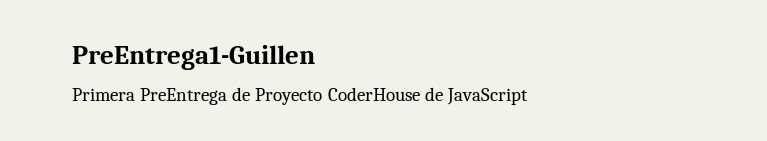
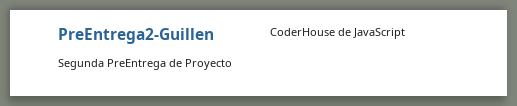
- PreEntrega1-Guillen
- Primera PreEntrega de Proyecto CoderHouse de JavaScript
+ PreEntrega2-Guillen
+ Segunda PreEntrega de Proyecto CoderHouse de JavaScript

